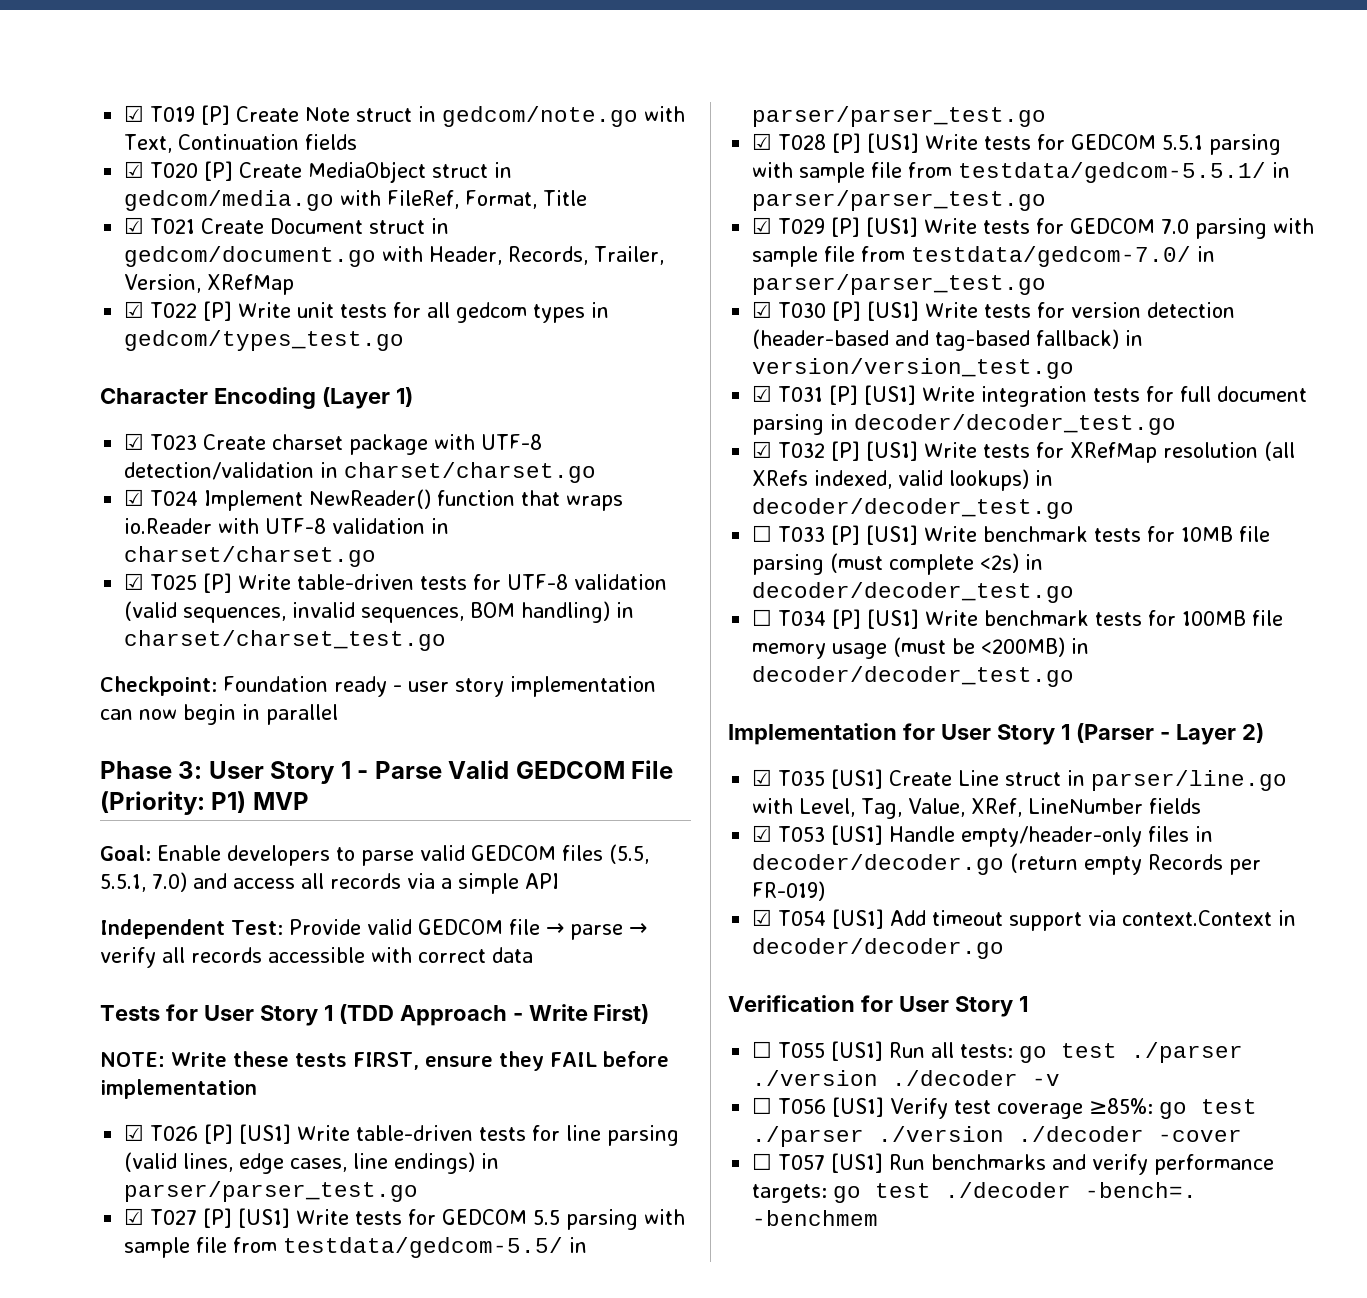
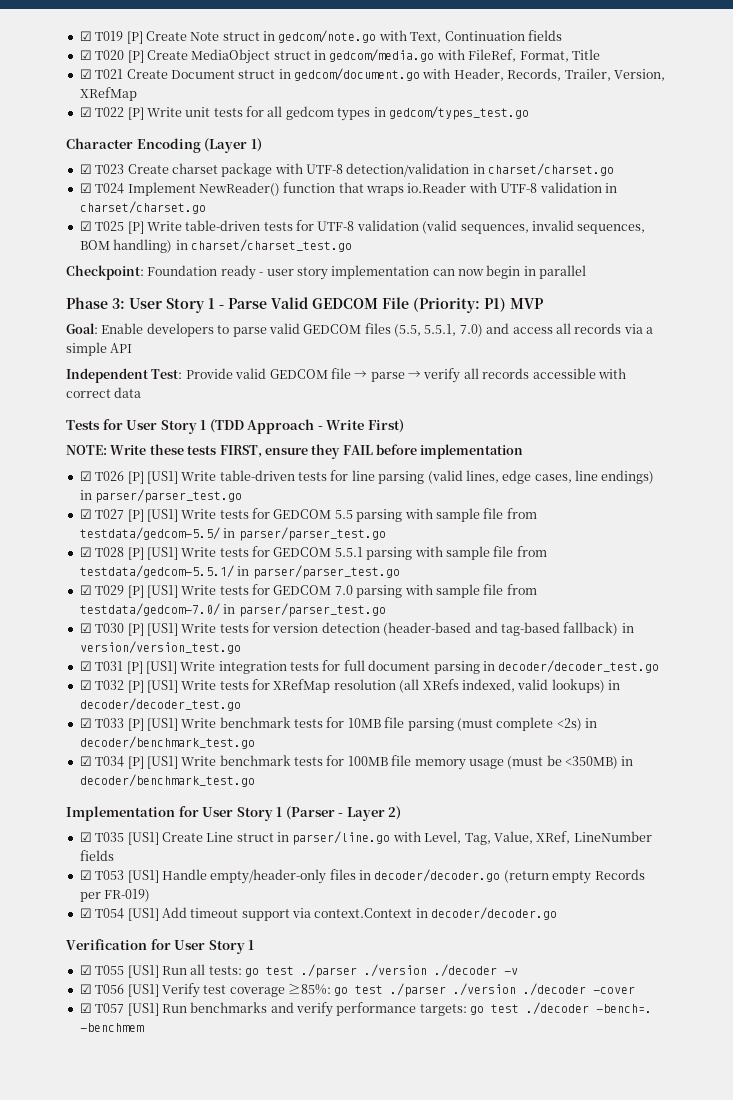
- ☐ T033 [P] [US1] Write benchmark tests for 10MB file parsing (must complete <2s) in decoder/decoder_test.go
- ☐ T034 [P] [US1] Write benchmark tests for 100MB file memory usage (must be <200MB) in decoder/decoder_test.go
+ ☑ T033 [P] [US1] Write benchmark tests for 10MB file parsing (must complete <2s) in decoder/benchmark_test.go
+ ☑ T034 [P] [US1] Write benchmark tests for 100MB file memory usage (must be <350MB) in decoder/benchmark_test.go
- ☐ T055 [US1] Run all tests: go test ./parser ./version ./decoder -v
+ ☑ T055 [US1] Run all tests: go test ./parser ./version ./decoder -v
- ☐ T056 [US1] Verify test coverage ≥85%: go test ./parser ./version ./decoder -cover
+ ☑ T056 [US1] Verify test coverage ≥85%: go test ./parser ./version ./decoder -cover
- ☐ T057 [US1] Run benchmarks and verify performance targets: go test ./decoder -bench=.
+ ☑ T057 [US1] Run benchmarks and verify performance targets: go test ./decoder -bench=.

